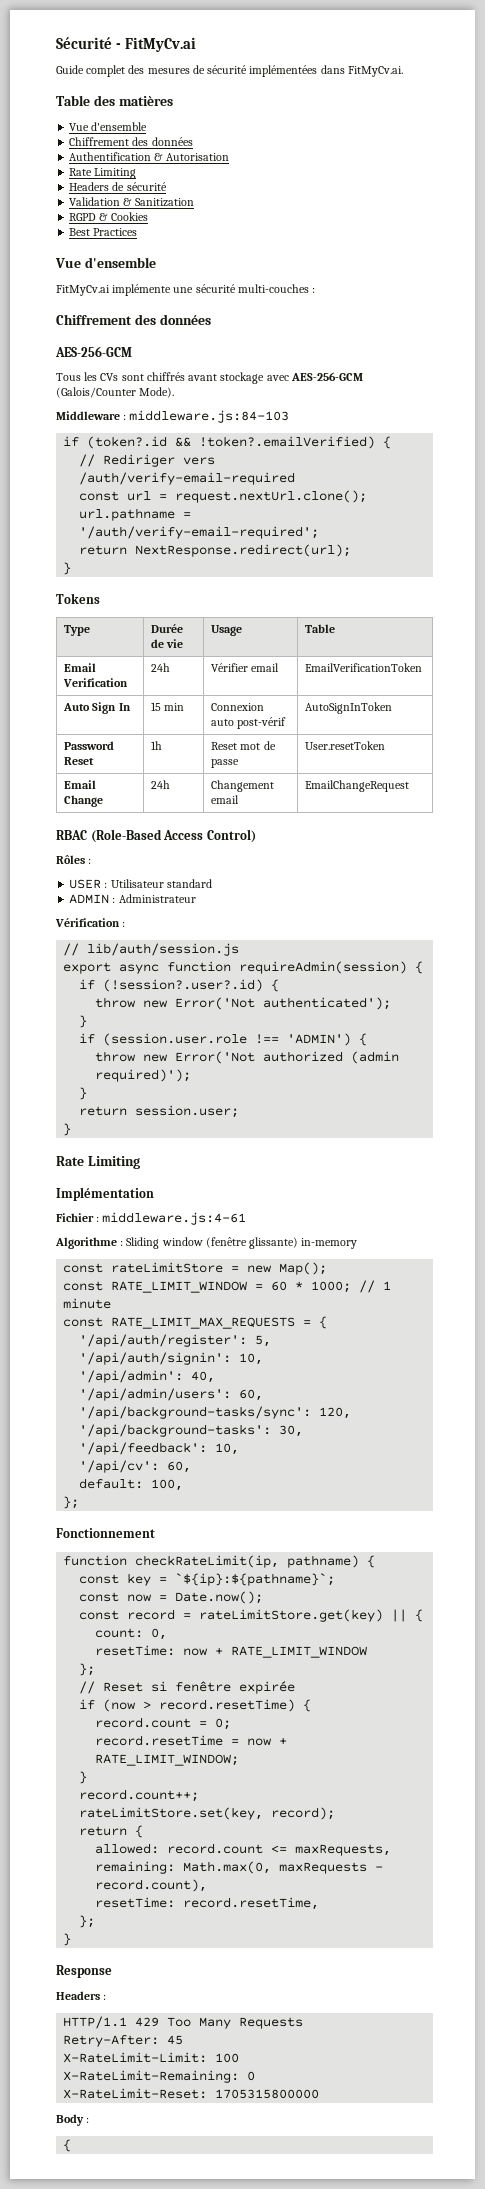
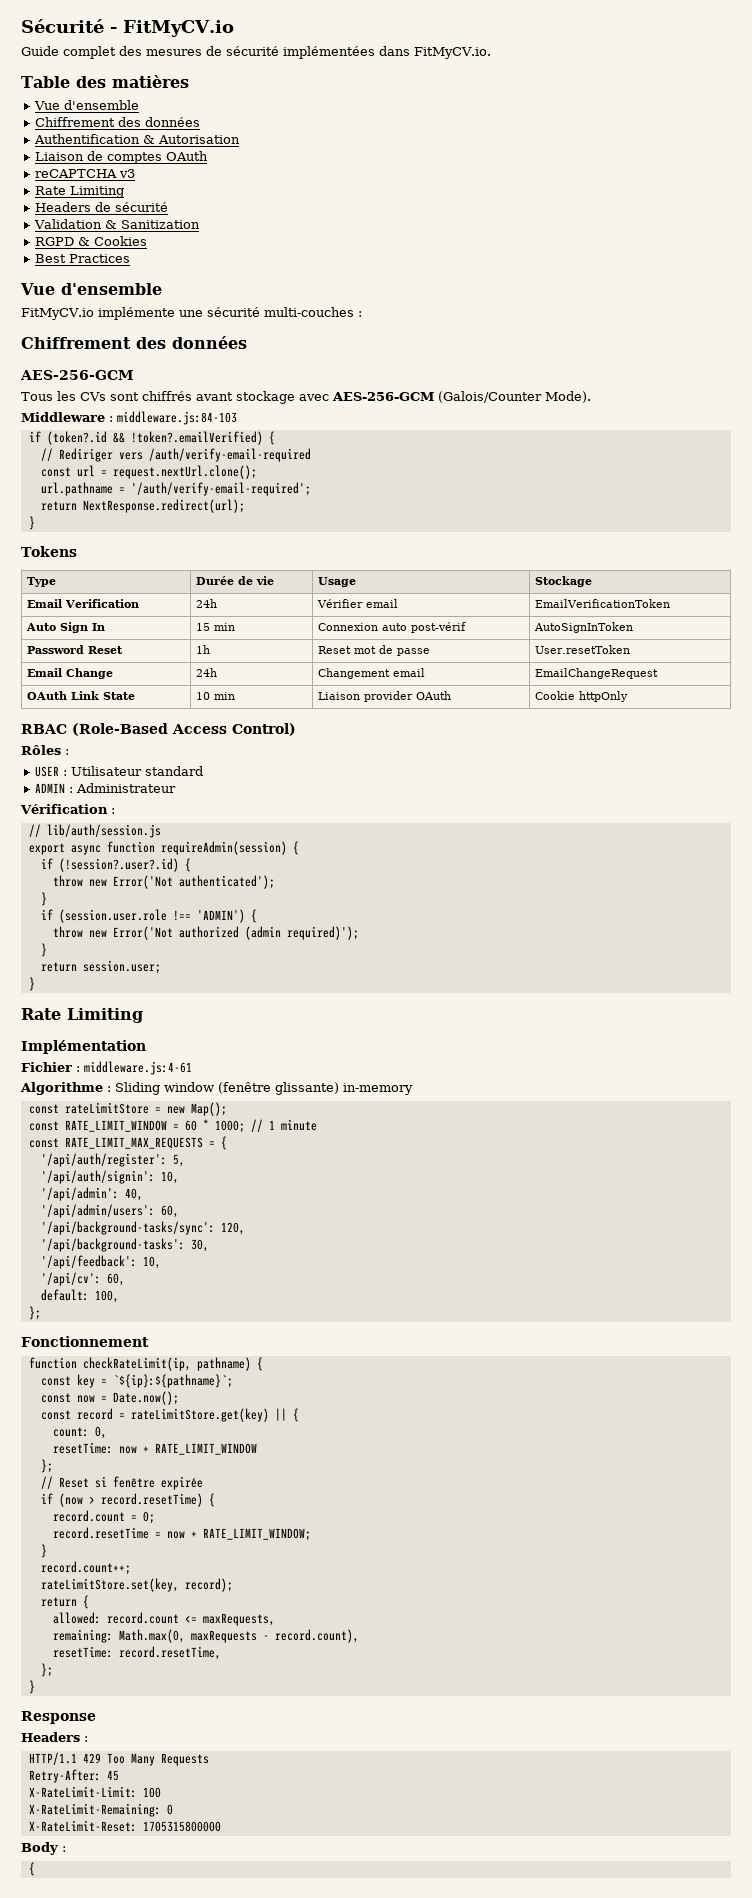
- Sécurité - FitMyCv.ai
+ Sécurité - FitMyCV.io
- Guide complet des mesures de sécurité implémentées dans FitMyCv.ai.
+ Guide complet des mesures de sécurité implémentées dans FitMyCV.io.
+ Liaison de comptes OAuth
+ reCAPTCHA v3
- FitMyCv.ai implémente une sécurité multi-couches :
+ FitMyCV.io implémente une sécurité multi-couches :
- Type | Durée de vie | Usage | Table
+ Type | Durée de vie | Usage | Stockage
+ OAuth Link State | 10 min | Liaison provider OAuth | Cookie httpOnly

